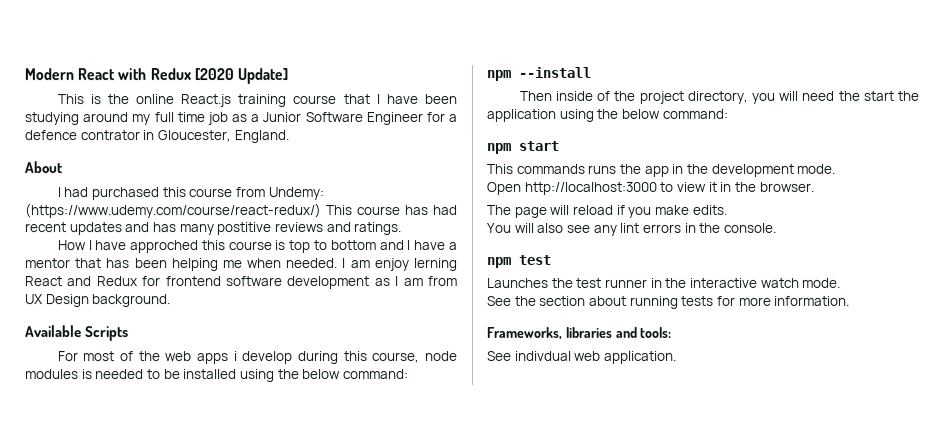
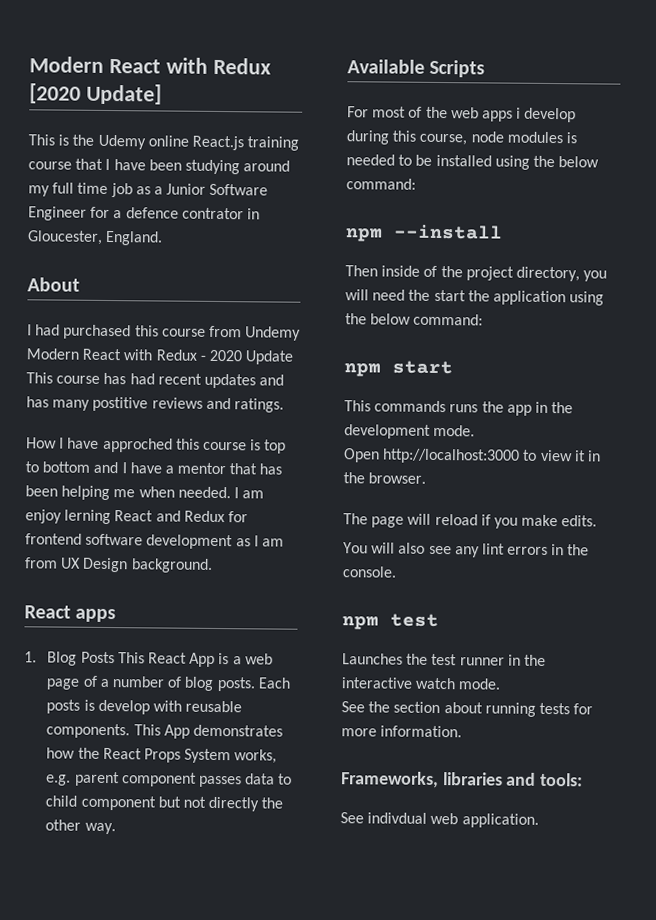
- This is the online React.js training course that I have been studying around my full time job as a Junior Software Engineer for a defence contrator in Gloucester, England.
+ This is the Udemy online React.js training course that I have been studying around my full time job as a Junior Software Engineer for a defence contrator in Gloucester, England.
- I had purchased this course from Undemy: (https://www.udemy.com/course/react-redux/) This course has had recent updates and has many postitive reviews and ratings.
+ I had purchased this course from Undemy Modern React with Redux - 2020 Update This course has had recent updates and has many postitive reviews and ratings.
+ React apps
+ 1. Blog Posts This React App is a web page of a number of blog posts. Each posts is develop with reusable components. This App demonstrates how the React Props System works, e.g. parent component passes data to child component but not directly the other way.

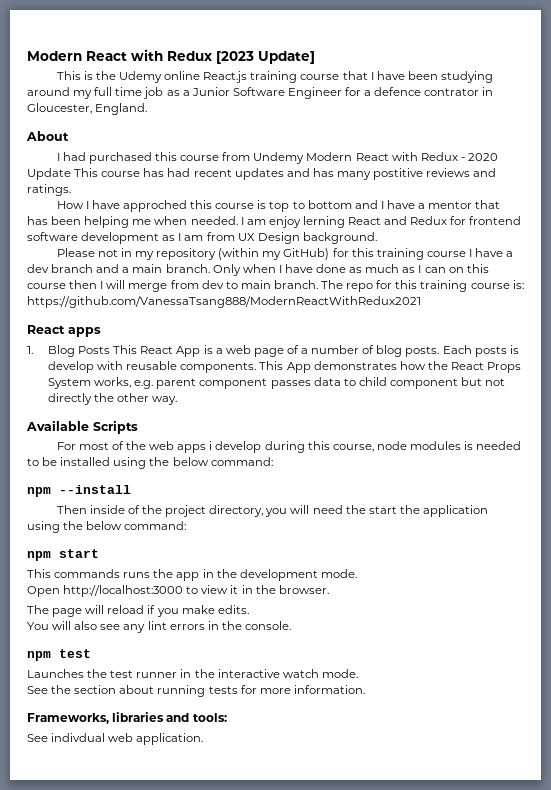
- Modern React with Redux [2020 Update]
+ Modern React with Redux [2023 Update]
+ Please not in my repository (within my GitHub) for this training course I have a dev branch and a main branch. Only when I have done as much as I can on this course then I will merge from dev to main branch. The repo for this training course is: https://github.com/VanessaTsang888/ModernReactWithRedux2021

